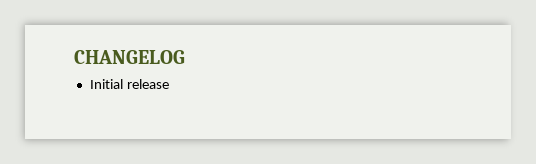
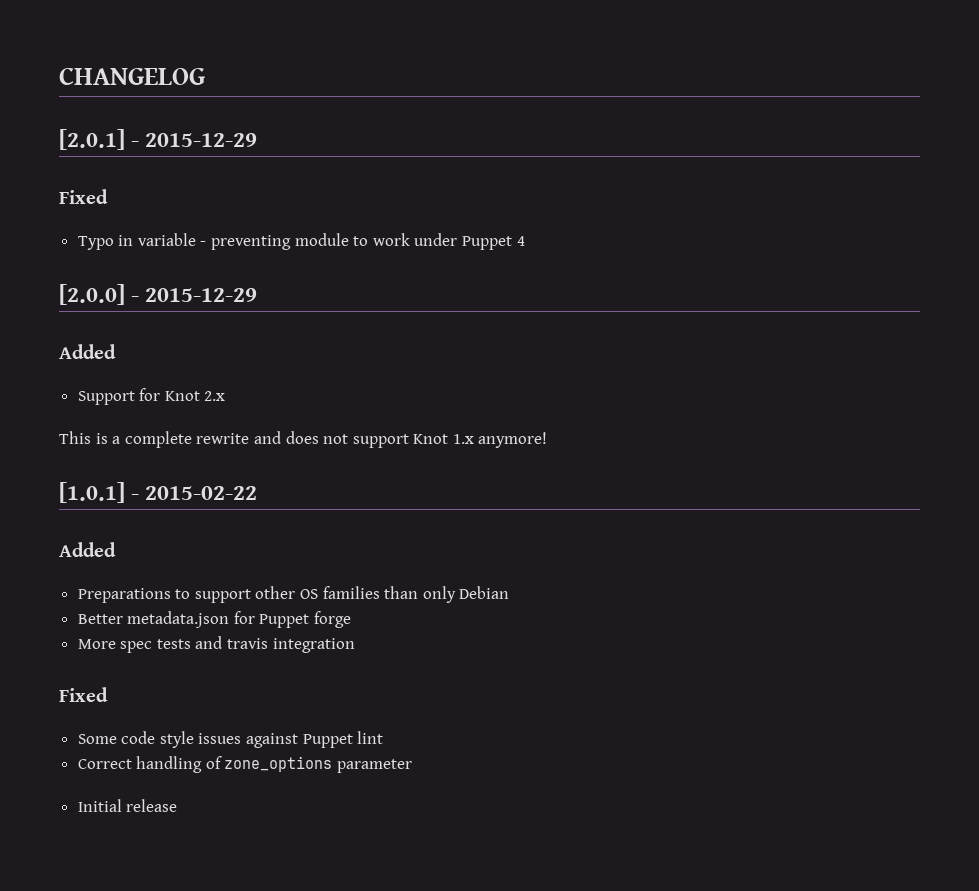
+ [2.0.1] - 2015-12-29
+ Fixed
+ Typo in variable - preventing module to work under Puppet 4
+ [2.0.0] - 2015-12-29
+ Added
+ Support for Knot 2.x
+ This is a complete rewrite and does not support Knot 1.x anymore!
+ [1.0.1] - 2015-02-22
+ Added
+ Preparations to support other OS families than only Debian
+ Better metadata.json for Puppet forge
+ More spec tests and travis integration
+ Fixed
+ Some code style issues against Puppet lint
+ Correct handling of zone_options parameter

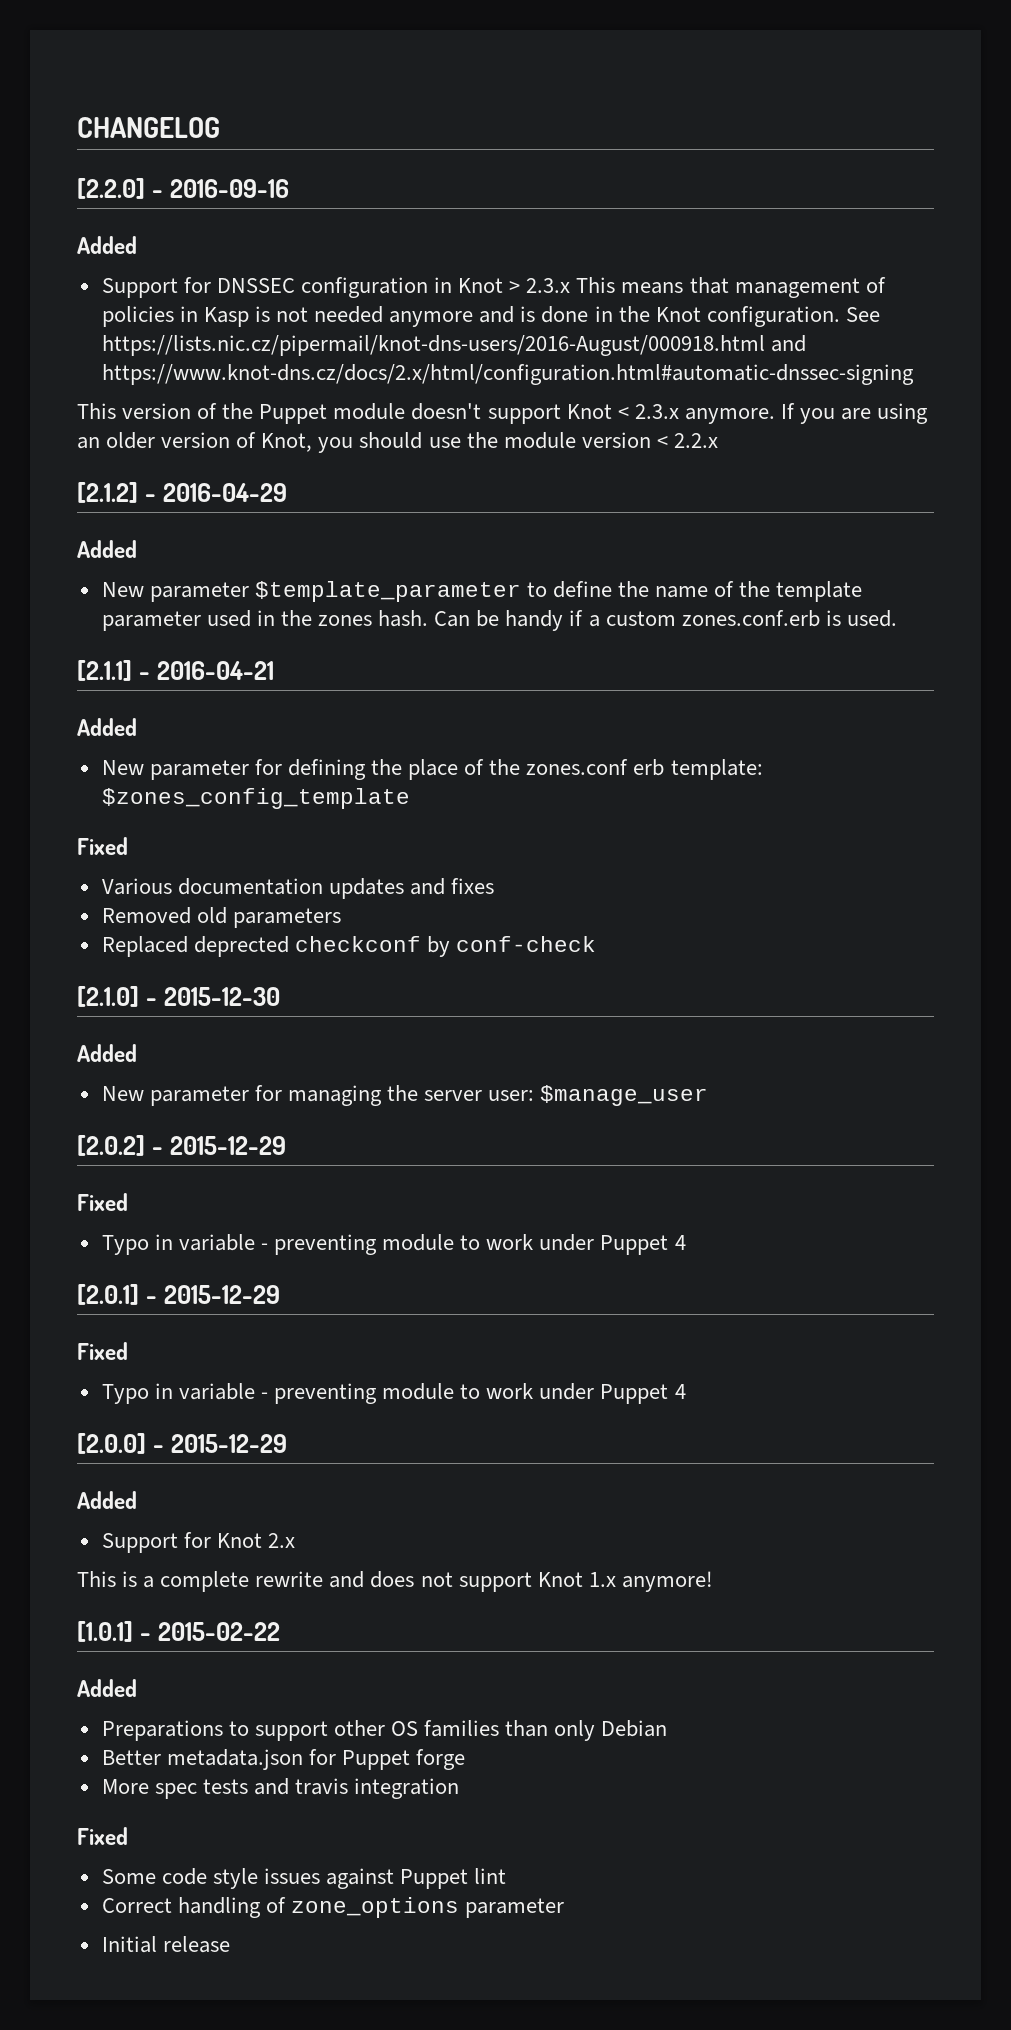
+ [2.2.0] - 2016-09-16
+ Added
+ Support for DNSSEC configuration in Knot > 2.3.x This means that management of policies in Kasp is not needed anymore and is done in the Knot configuration. See https://lists.nic.cz/pipermail/knot-dns-users/2016-August/000918.html and https://www.knot-dns.cz/docs/2.x/html/configuration.html#automatic-dnssec-signing
+ This version of the Puppet module doesn't support Knot < 2.3.x anymore. If you are using an older version of Knot, you should use the module version < 2.2.x
+ [2.1.2] - 2016-04-29
+ Added
+ New parameter $template_parameter to define the name of the template parameter used in the zones hash. Can be handy if a custom zones.conf.erb is used.
+ [2.1.1] - 2016-04-21
+ Added
+ New parameter for defining the place of the zones.conf erb template: $zones_config_template
+ Fixed
+ Various documentation updates and fixes
+ Removed old parameters
+ Replaced deprected checkconf by conf-check
+ [2.1.0] - 2015-12-30
+ Added
+ New parameter for managing the server user: $manage_user
+ [2.0.2] - 2015-12-29
+ Fixed
+ Typo in variable - preventing module to work under Puppet 4

